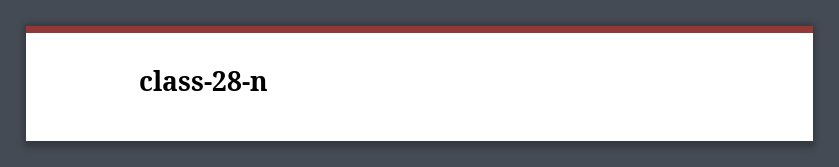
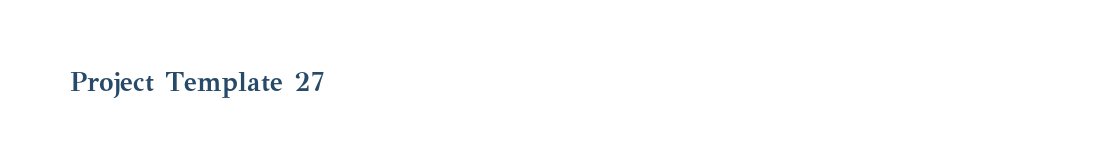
- class-28-n
+ Project Template 27

